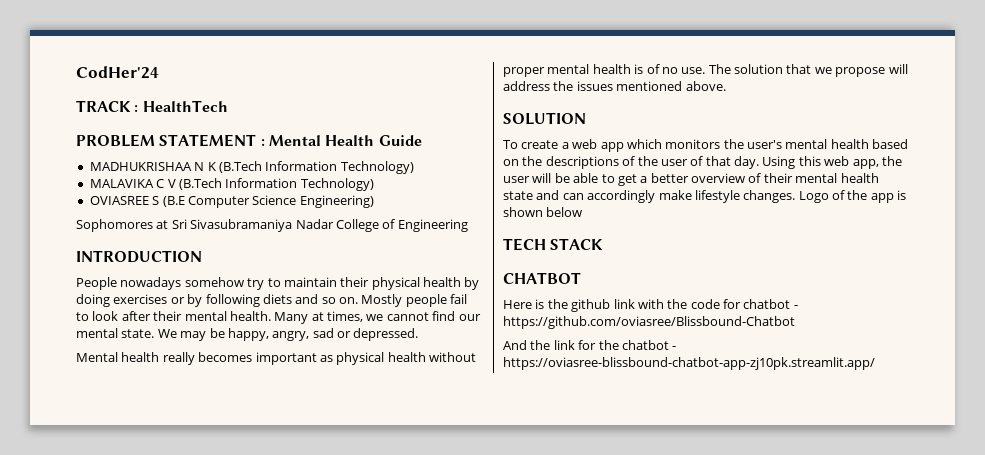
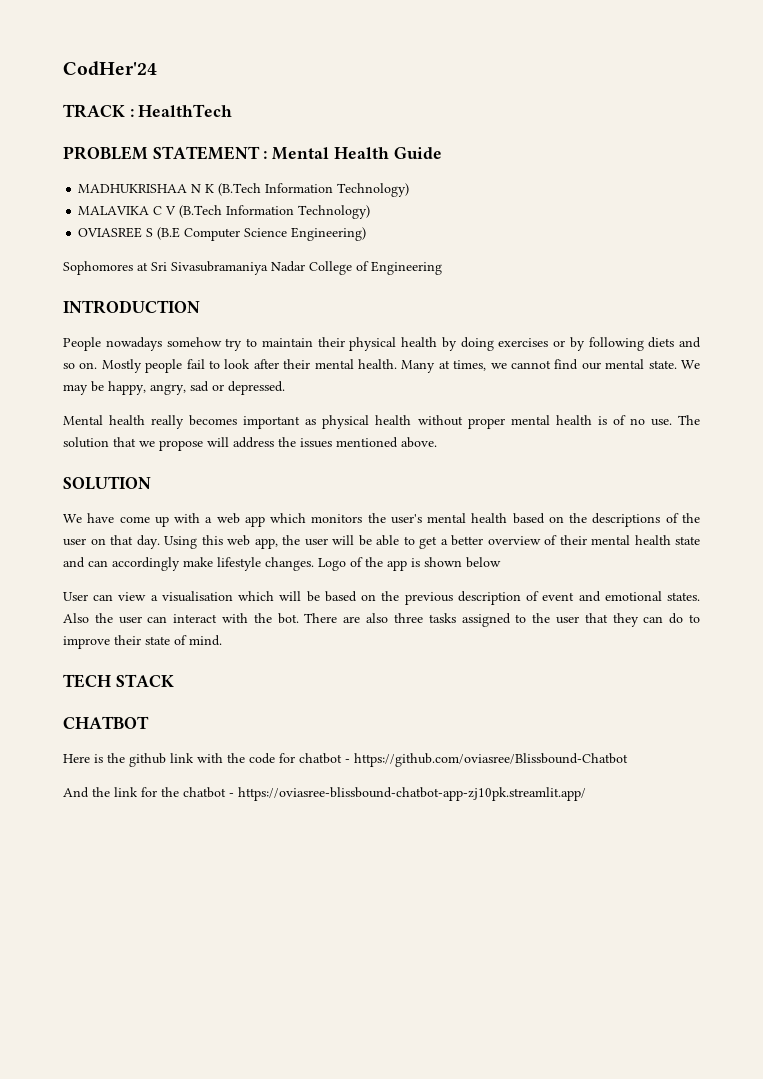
- To create a web app which monitors the user's mental health based on the descriptions of the user of that day.
+ We have come up with a web app which monitors the user's mental health based on the descriptions of the user on that day.
+ User can view a visualisation which will be based on the previous description of event and emotional states. Also the user can interact with the bot. There are also three tasks assigned to the user that they can do to improve their state of mind.

